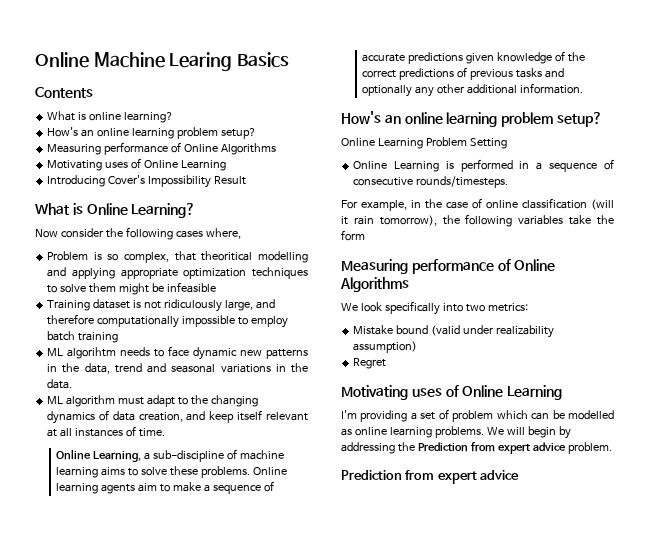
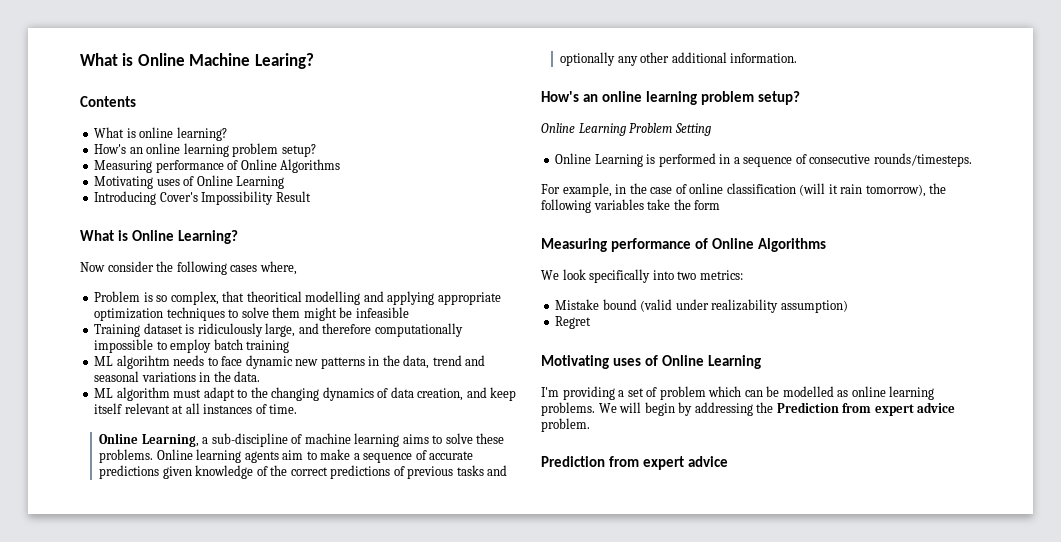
- Online Machine Learing Basics
+ What is Online Machine Learing?
- Training dataset is not ridiculously large, and therefore computationally impossible to employ batch training
+ Training dataset is ridiculously large, and therefore computationally impossible to employ batch training

